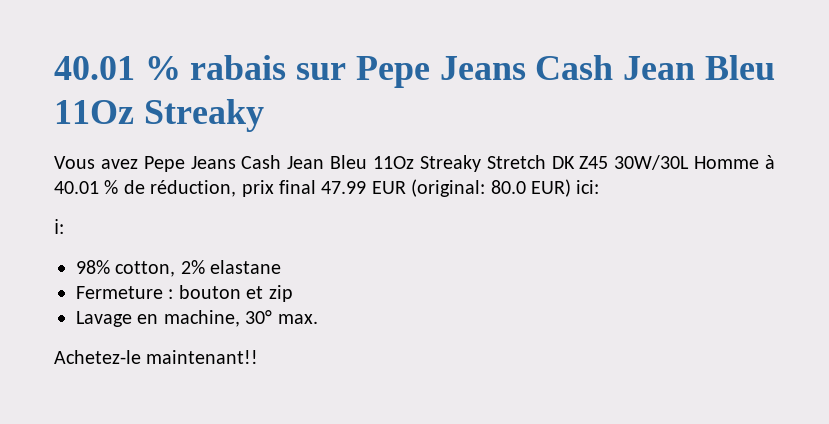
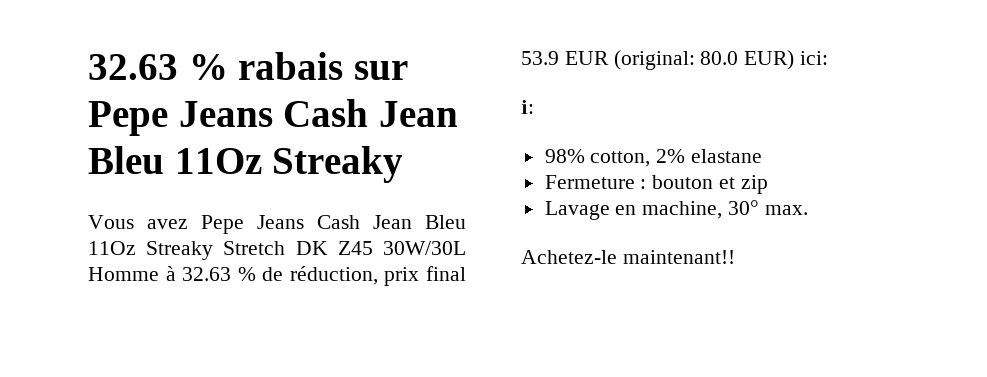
- 40.01 % rabais sur Pepe Jeans Cash Jean Bleu 11Oz Streaky
+ 32.63 % rabais sur Pepe Jeans Cash Jean Bleu 11Oz Streaky
- Vous avez Pepe Jeans Cash Jean Bleu 11Oz Streaky Stretch DK Z45 30W/30L Homme à 40.01 % de réduction, prix final 47.99 EUR (original: 80.0 EUR) ici:
+ Vous avez Pepe Jeans Cash Jean Bleu 11Oz Streaky Stretch DK Z45 30W/30L Homme à 32.63 % de réduction, prix final 53.9 EUR (original: 80.0 EUR) ici:

